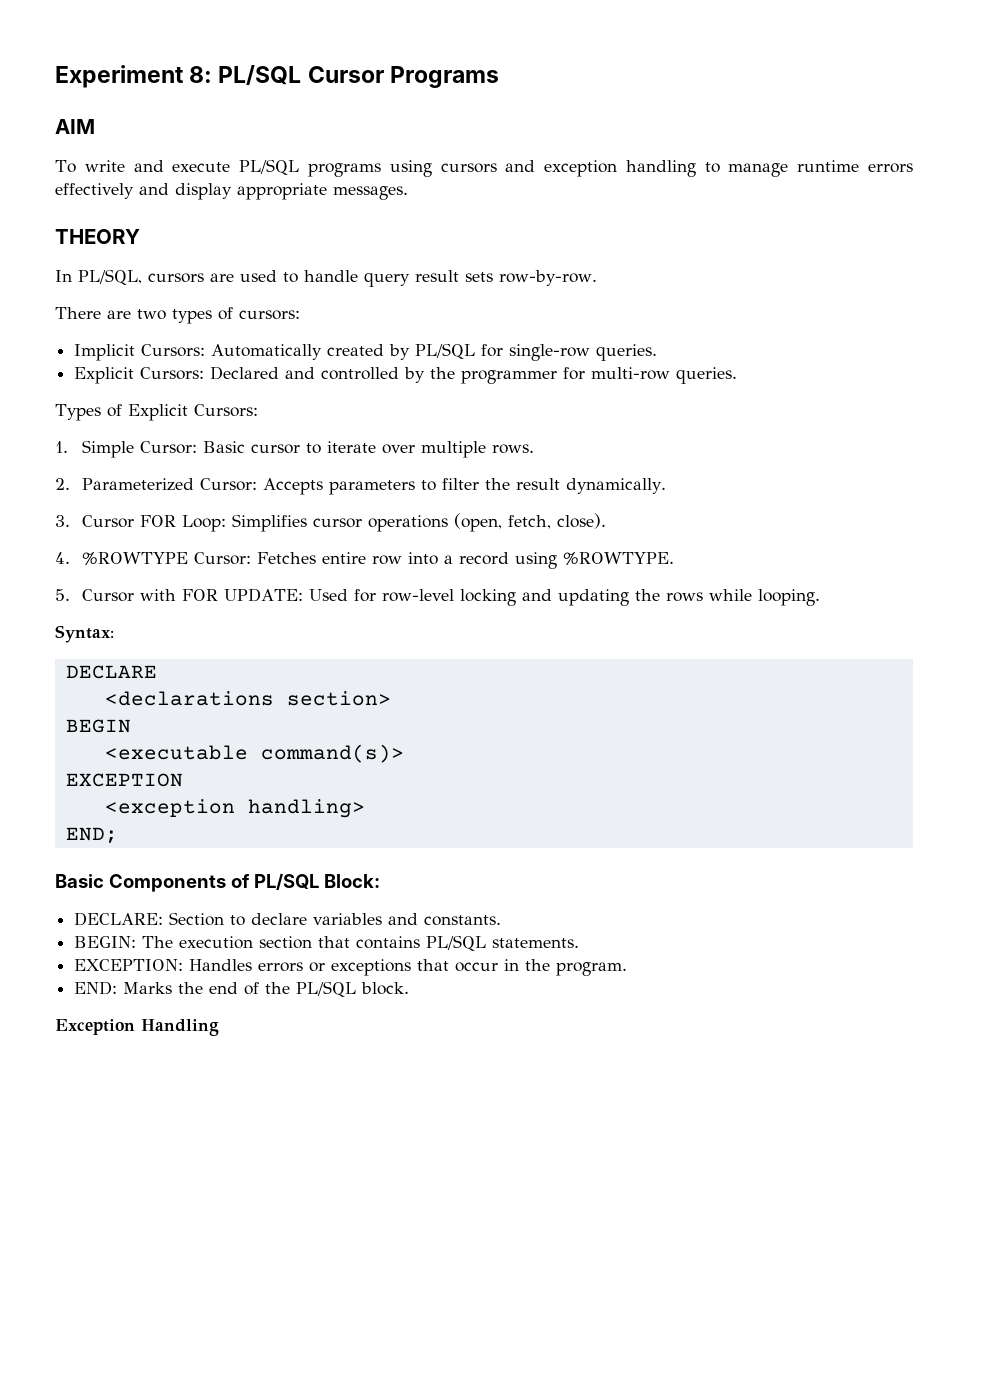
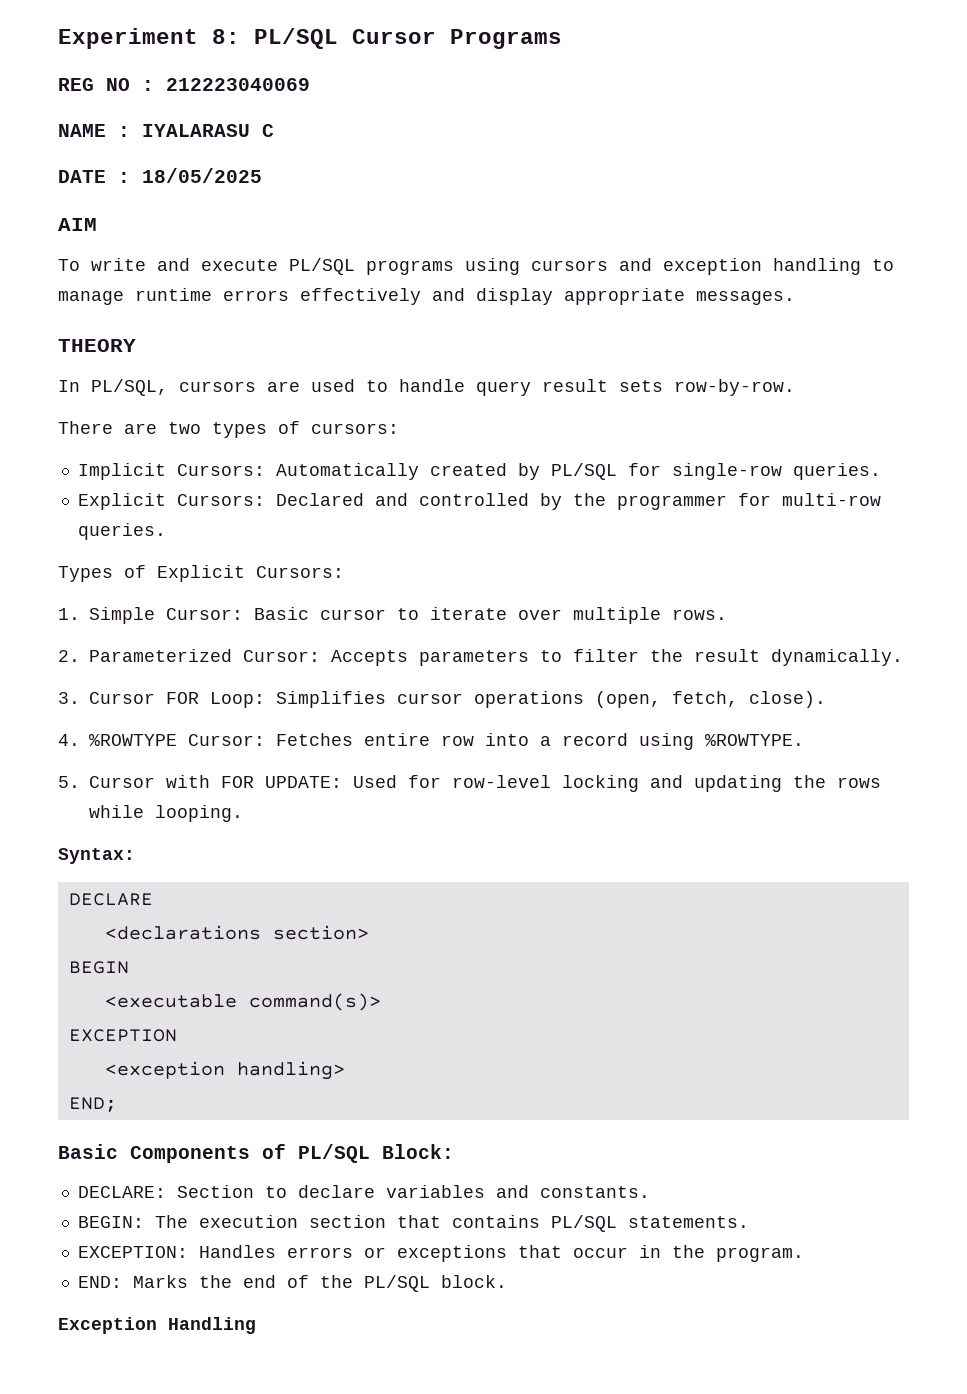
+ REG NO : 212223040069
+ NAME : IYALARASU C
+ DATE : 18/05/2025

